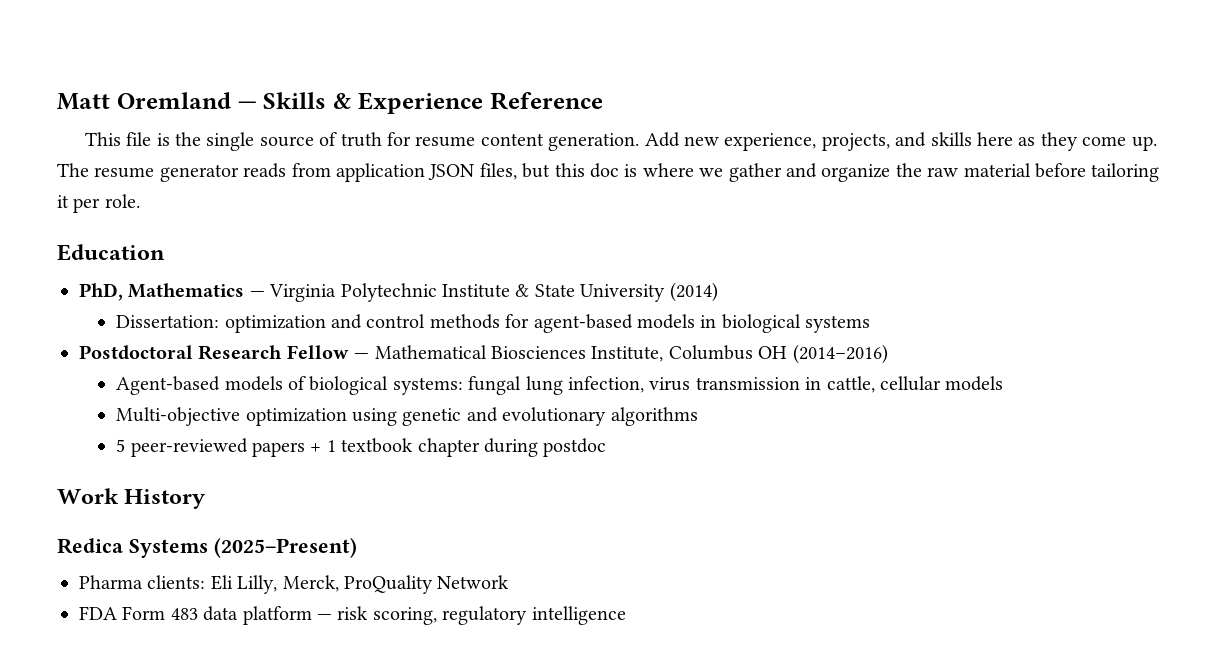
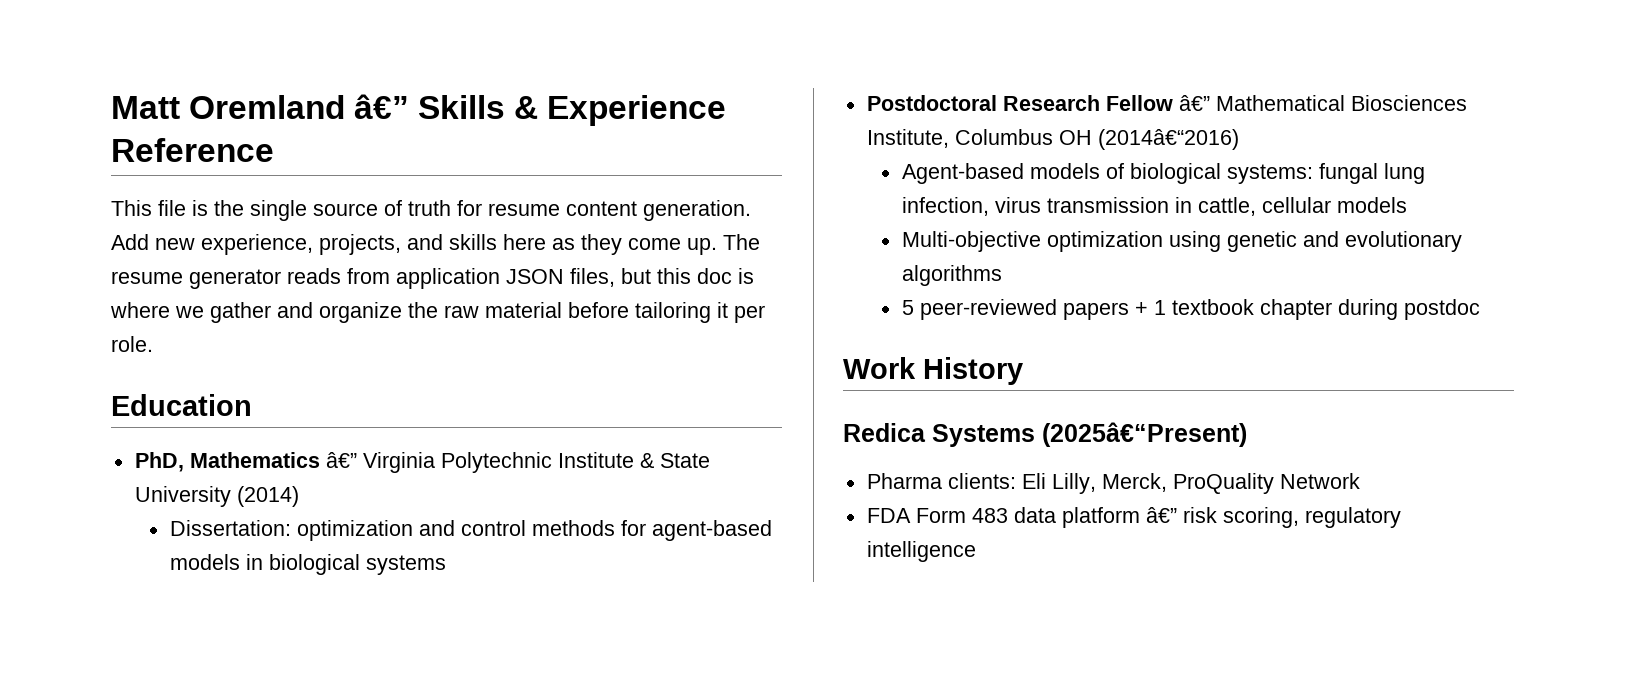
- Matt Oremland — Skills & Experience Reference
+ Matt Oremland â€” Skills & Experience Reference
- PhD, Mathematics — Virginia Polytechnic Institute & State University (2014)
+ PhD, Mathematics â€” Virginia Polytechnic Institute & State University (2014)
- Postdoctoral Research Fellow — Mathematical Biosciences Institute, Columbus OH (2014–2016)
+ Postdoctoral Research Fellow â€” Mathematical Biosciences Institute, Columbus OH (2014â€“2016)
- Redica Systems (2025–Present)
+ Redica Systems (2025â€“Present)
- FDA Form 483 data platform — risk scoring, regulatory intelligence
+ FDA Form 483 data platform â€” risk scoring, regulatory intelligence

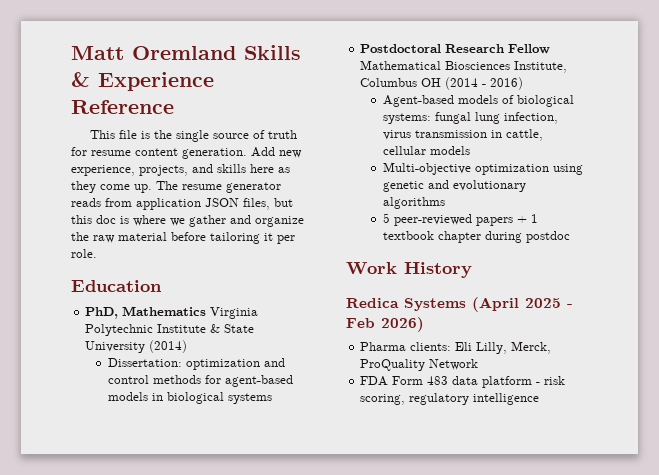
- Matt Oremland â€” Skills & Experience Reference
+ Matt Oremland Skills & Experience Reference
- PhD, Mathematics â€” Virginia Polytechnic Institute & State University (2014)
+ PhD, Mathematics Virginia Polytechnic Institute & State University (2014)
- Postdoctoral Research Fellow â€” Mathematical Biosciences Institute, Columbus OH (2014â€“2016)
+ Postdoctoral Research Fellow Mathematical Biosciences Institute, Columbus OH (2014 - 2016)
- Redica Systems (2025â€“Present)
+ Redica Systems (April 2025 - Feb 2026)
- FDA Form 483 data platform â€” risk scoring, regulatory intelligence
+ FDA Form 483 data platform - risk scoring, regulatory intelligence

